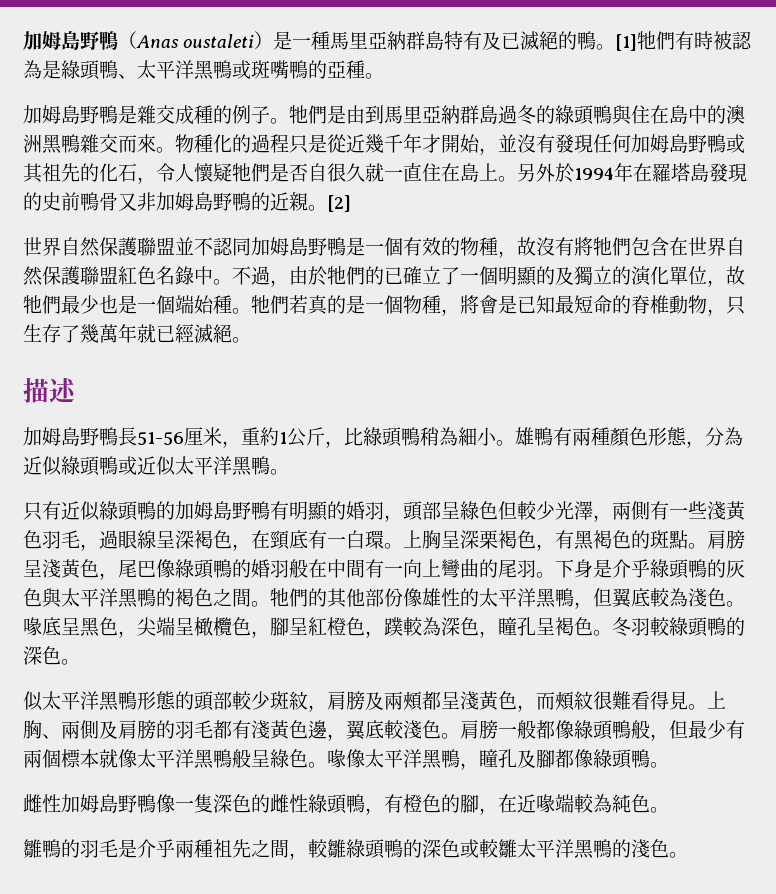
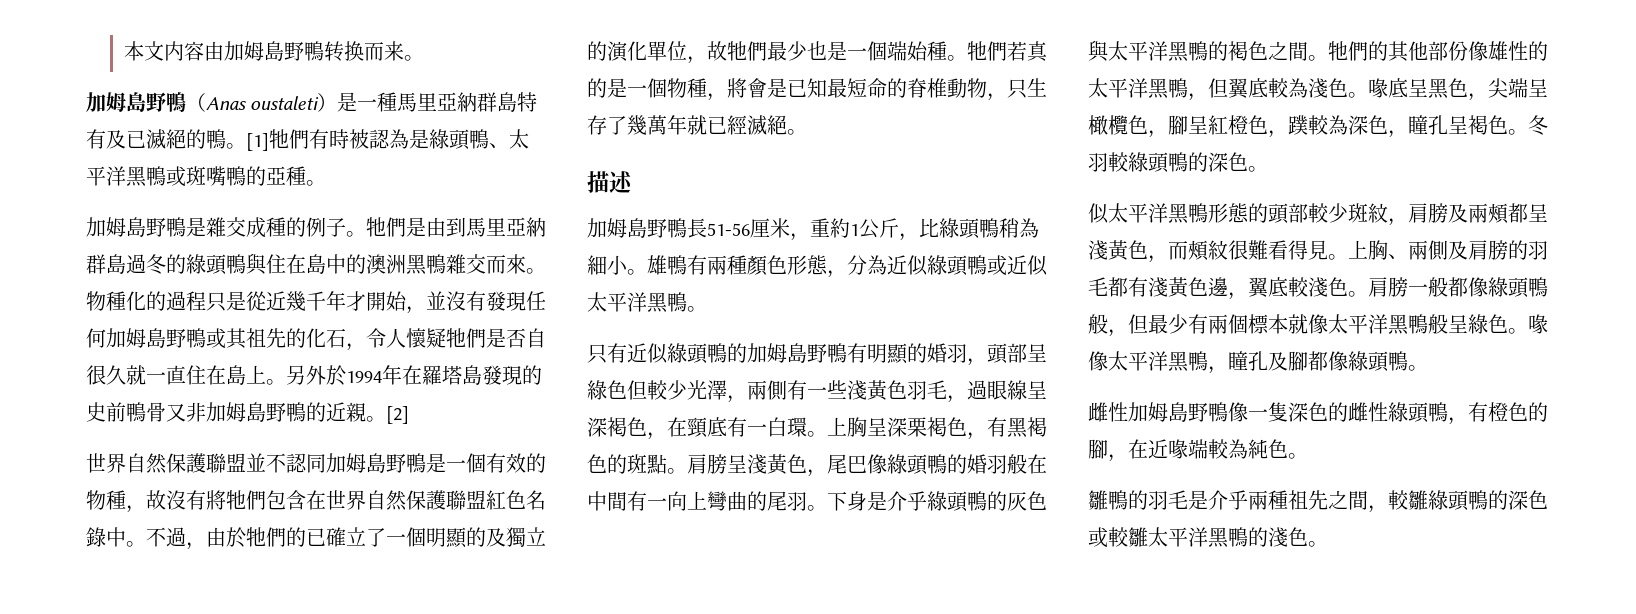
+ 本文内容由加姆島野鴨转换而来。

